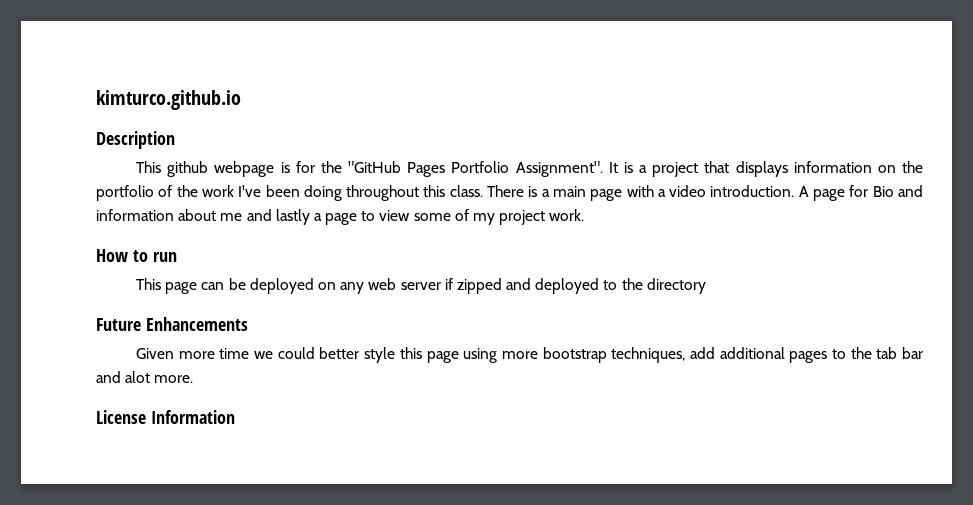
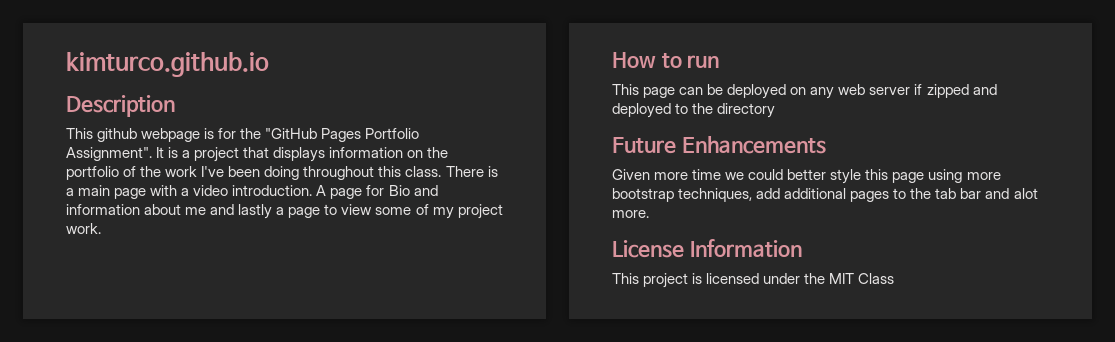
+ This project is licensed under the MIT Class

